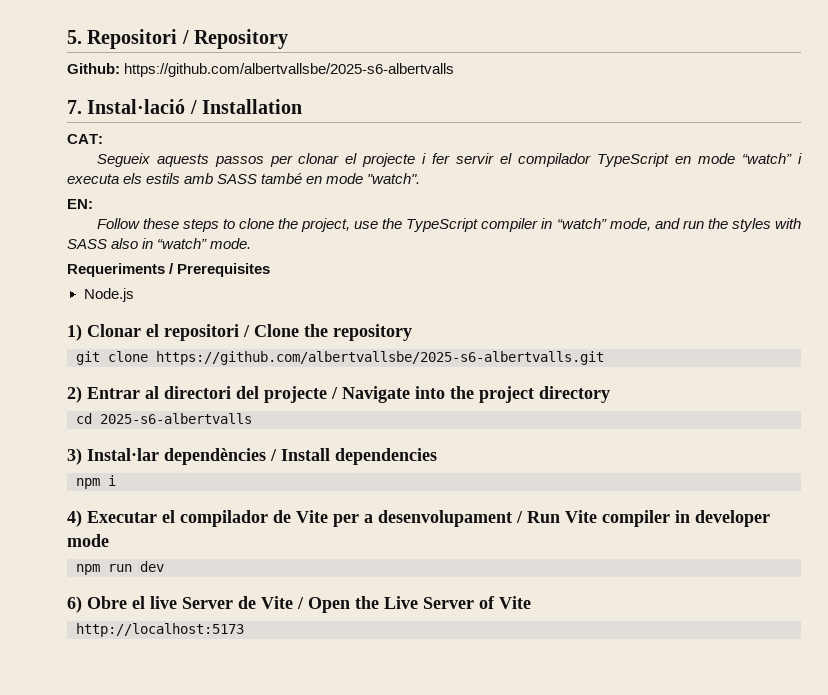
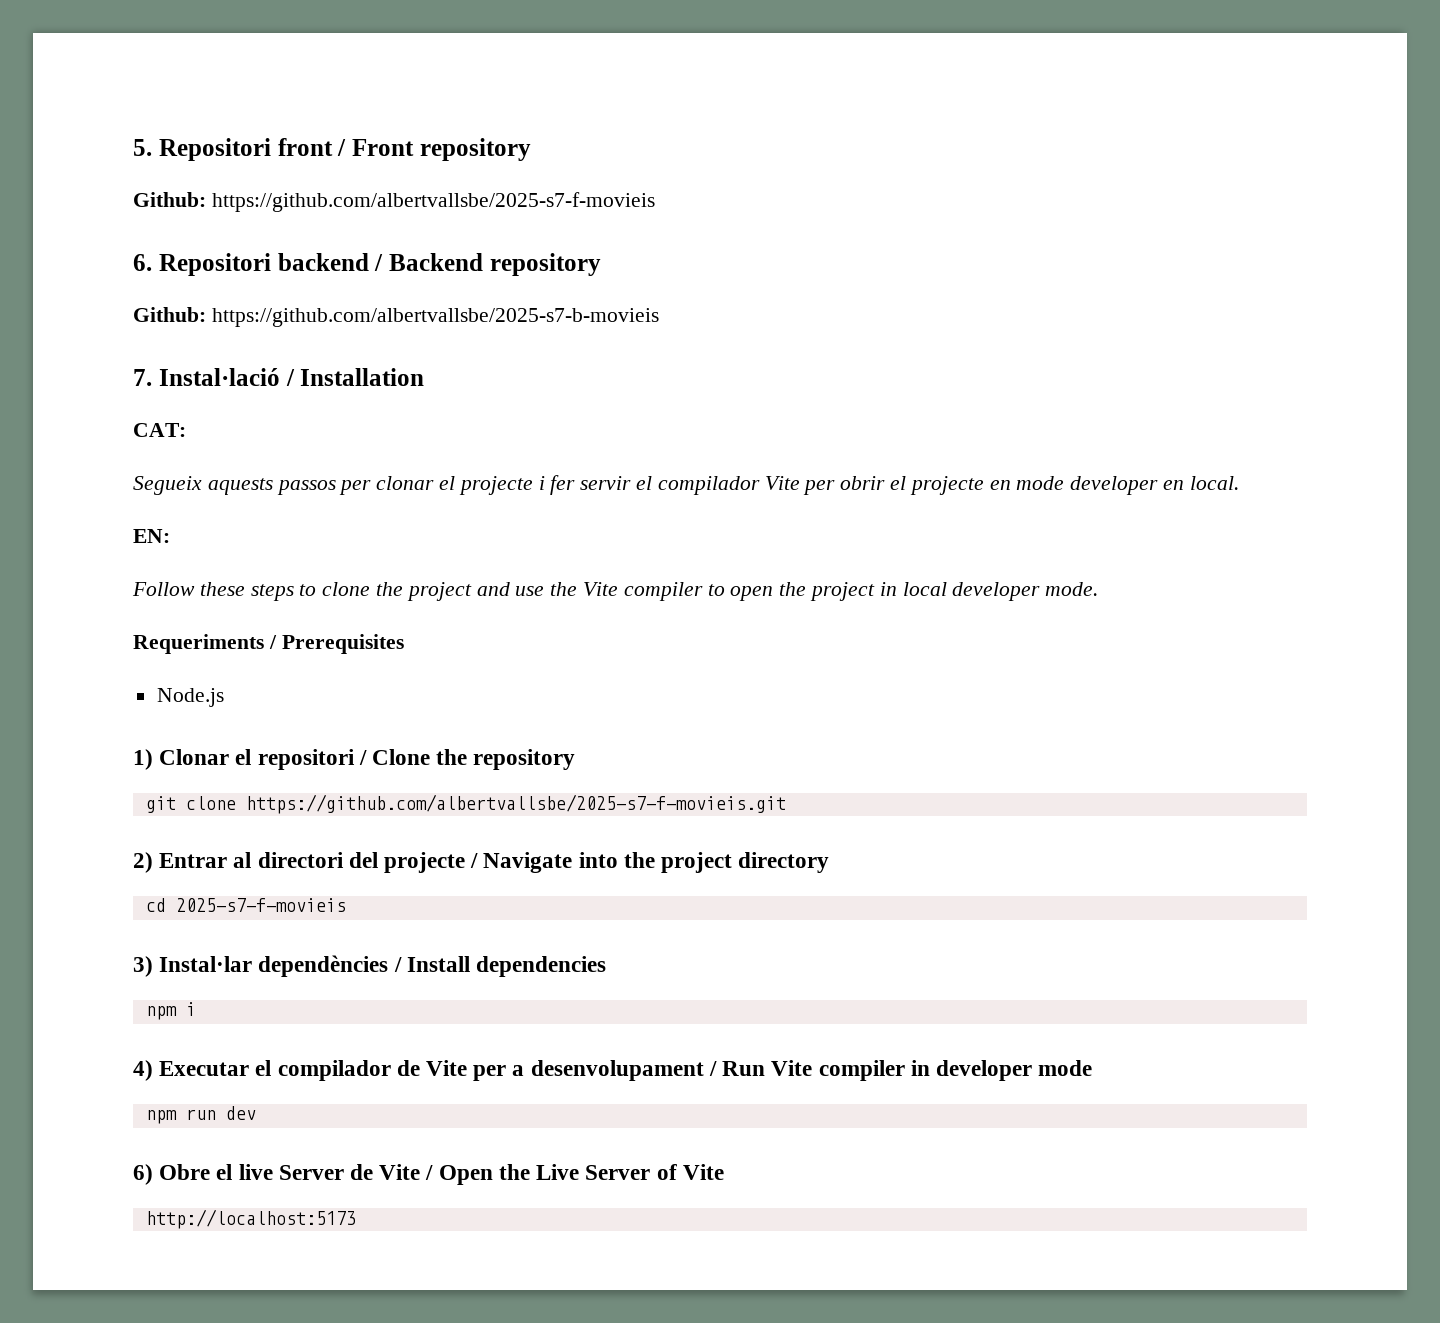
- 5. Repositori / Repository
- Github: https://github.com/albertvallsbe/2025-s6-albertvalls
+ 5. Repositori front / Front repository
+ Github: https://github.com/albertvallsbe/2025-s7-f-movieis
+ 6. Repositori backend / Backend repository
+ Github: https://github.com/albertvallsbe/2025-s7-b-movieis
- Segueix aquests passos per clonar el projecte i fer servir el compilador TypeScript en mode “watch” i executa els estils amb SASS també en mode "watch".
+ Segueix aquests passos per clonar el projecte i fer servir el compilador Vite per obrir el projecte en mode developer en local.
- Follow these steps to clone the project, use the TypeScript compiler in “watch” mode, and run the styles with SASS also in “watch” mode.
+ Follow these steps to clone the project and use the Vite compiler to open the project in local developer mode.
- git clone https://github.com/albertvallsbe/2025-s6-albertvalls.git
+ git clone https://github.com/albertvallsbe/2025-s7-f-movieis.git
- cd 2025-s6-albertvalls
+ cd 2025-s7-f-movieis

